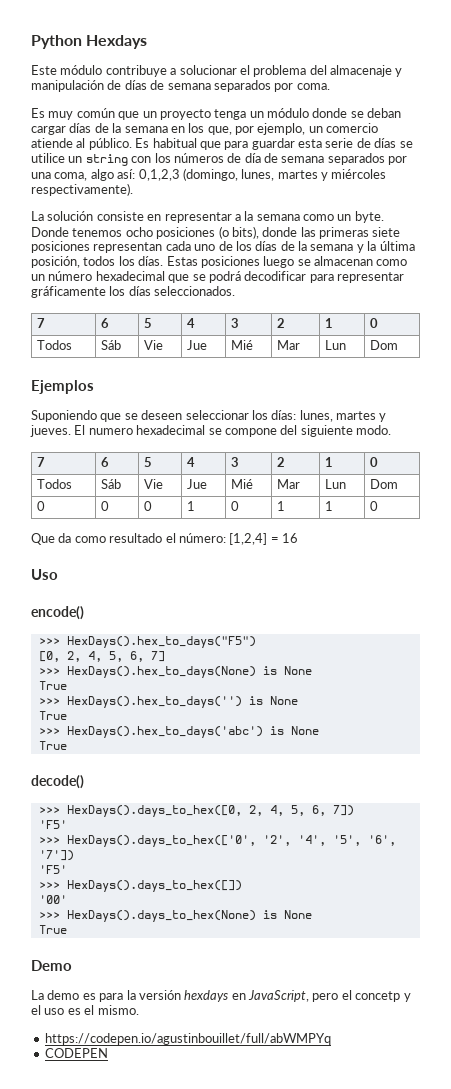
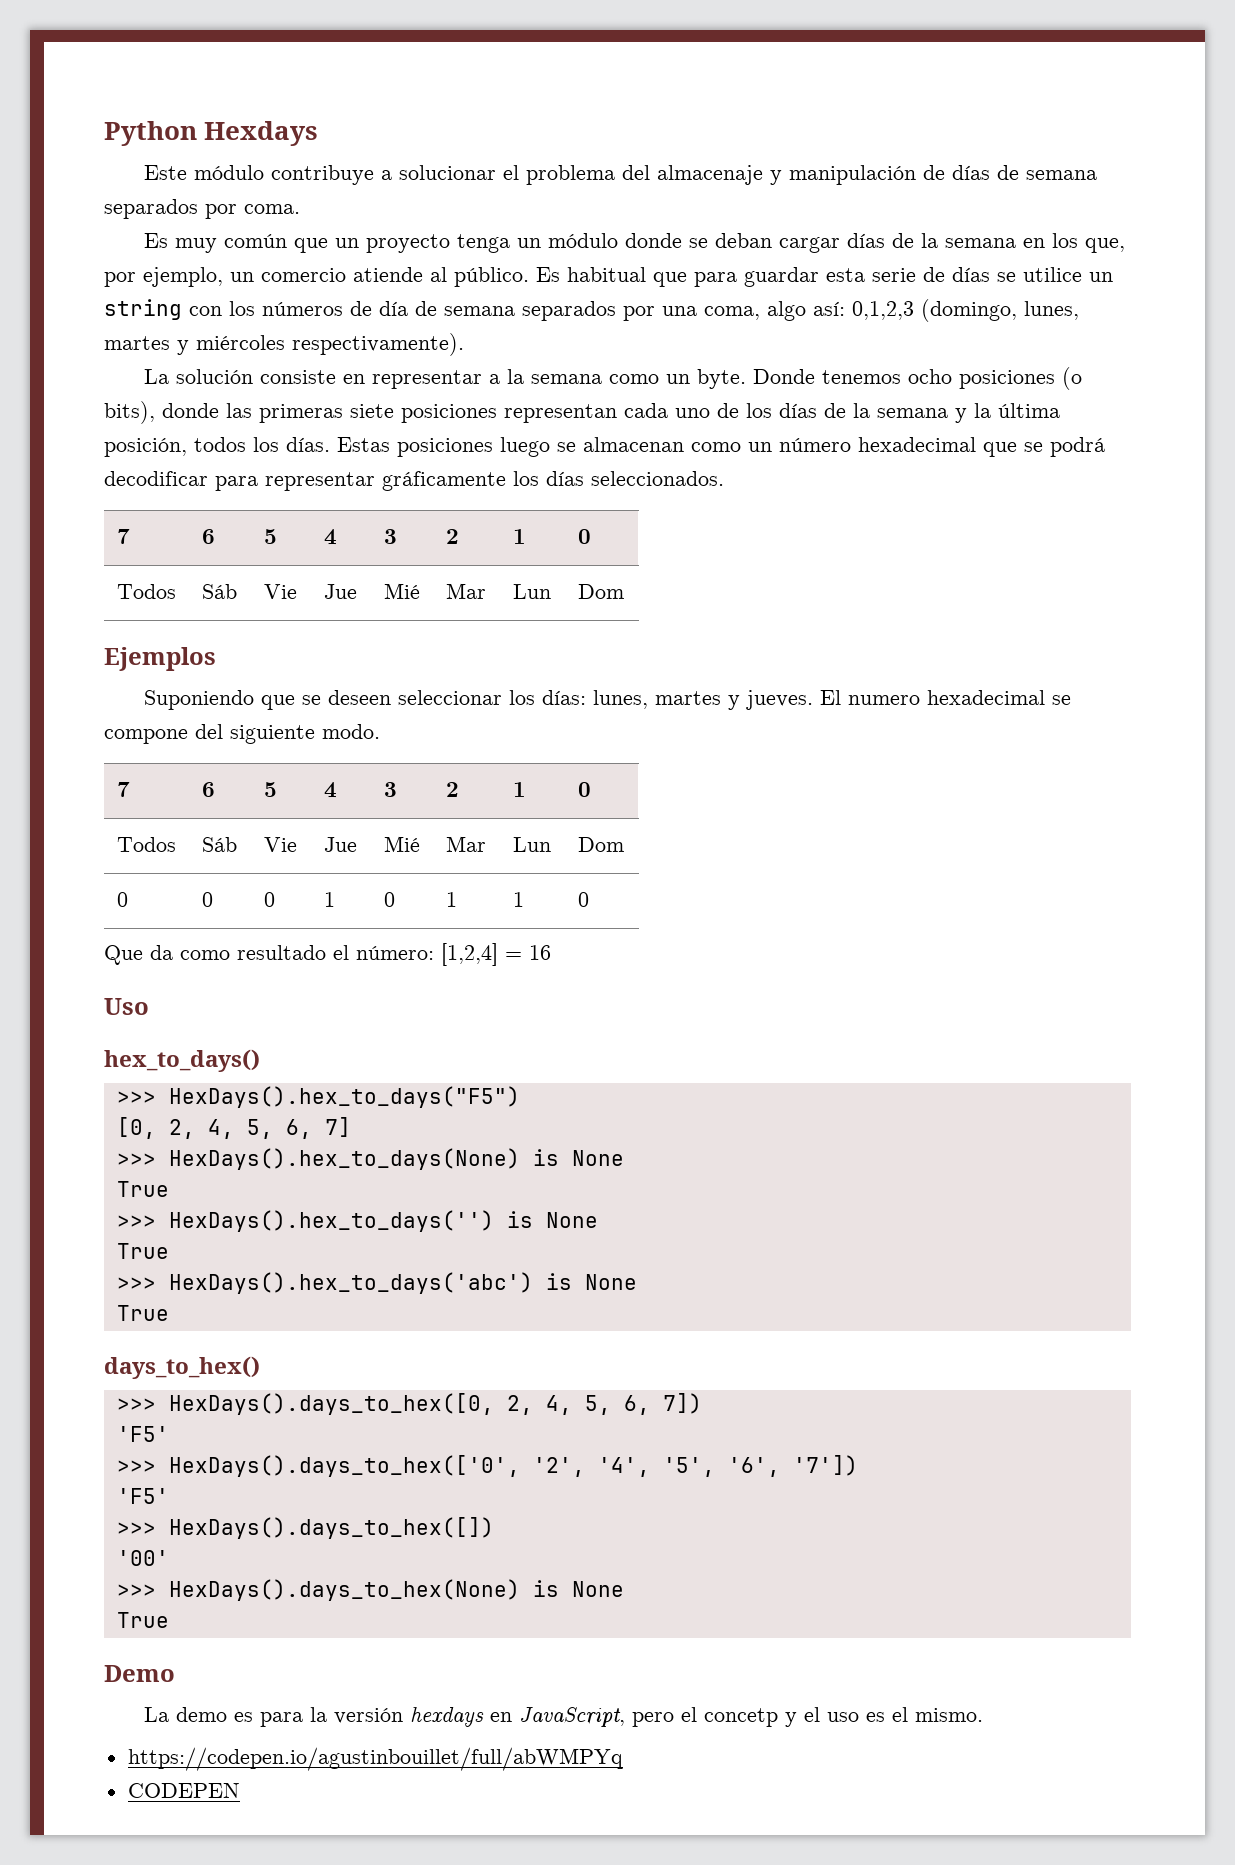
- encode()
+ hex_to_days()
- decode()
+ days_to_hex()

